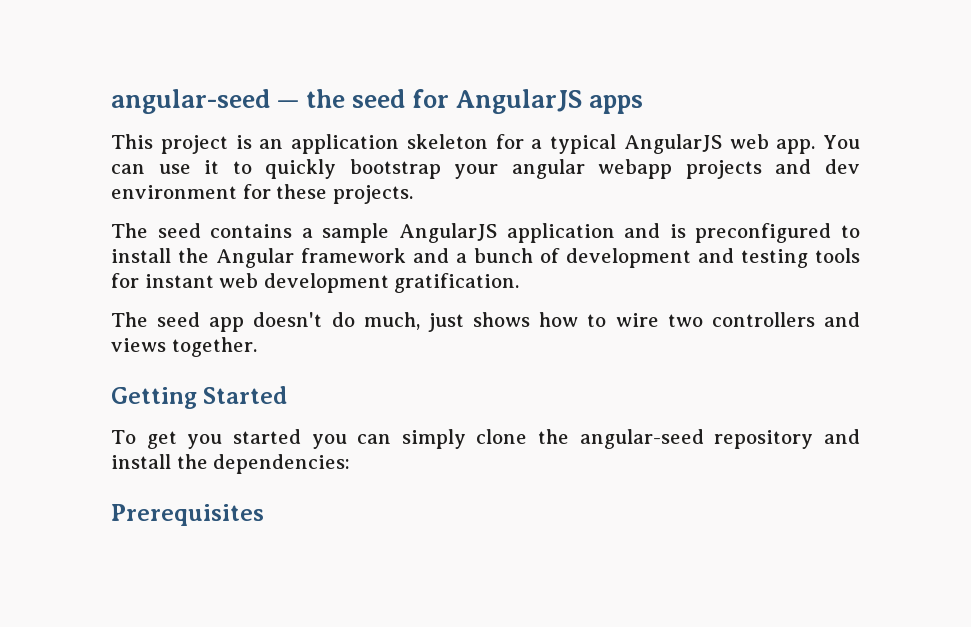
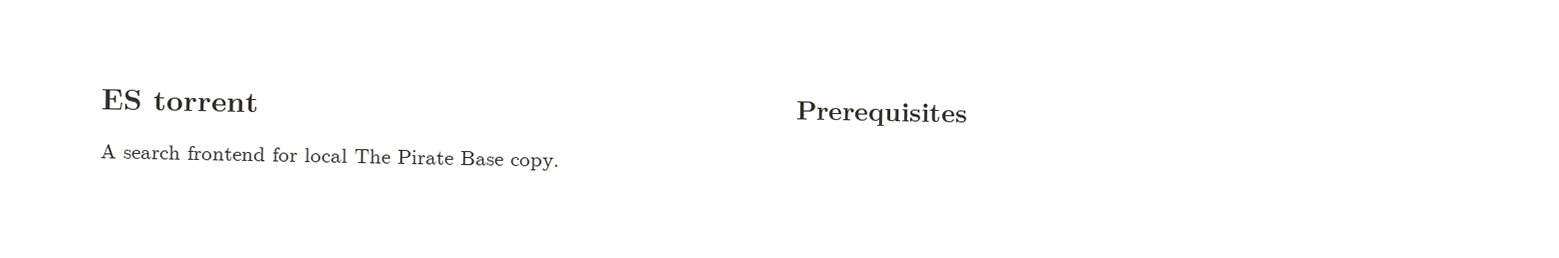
- angular-seed — the seed for AngularJS apps
- This project is an application skeleton for a typical AngularJS web app. You can use it to quickly bootstrap your angular webapp projects and dev environment for these projects.
- The seed contains a sample AngularJS application and is preconfigured to install the Angular framework and a bunch of development and testing tools for instant web development gratification.
- The seed app doesn't do much, just shows how to wire two controllers and views together.
- Getting Started
- To get you started you can simply clone the angular-seed repository and install the dependencies:
+ ES torrent
+ A search frontend for local The Pirate Base copy.

